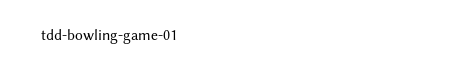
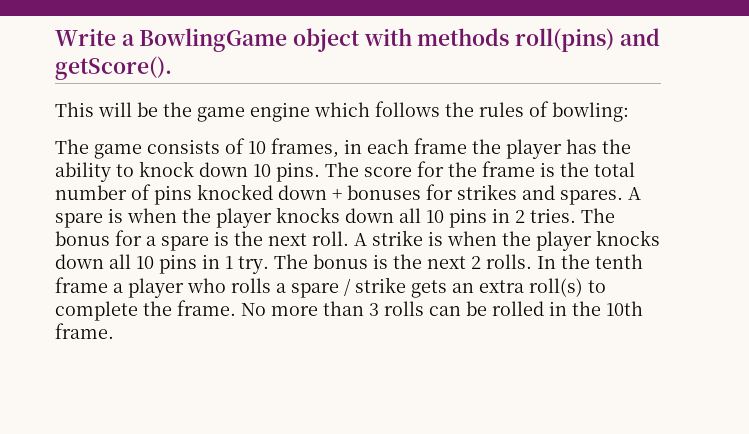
- tdd-bowling-game-01
+ Write a BowlingGame object with methods roll(pins) and getScore().
+ This will be the game engine which follows the rules of bowling:
+ The game consists of 10 frames, in each frame the player has the ability to knock down 10 pins. The score for the frame is the total number of pins knocked down + bonuses for strikes and spares. A spare is when the player knocks down all 10 pins in 2 tries. The bonus for a spare is the next roll. A strike is when the player knocks down all 10 pins in 1 try. The bonus is the next 2 rolls. In the tenth frame a player who rolls a spare / strike gets an extra roll(s) to complete the frame. No more than 3 rolls can be rolled in the 10th frame.

